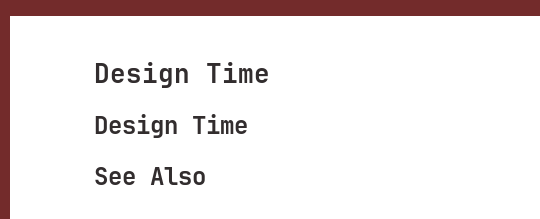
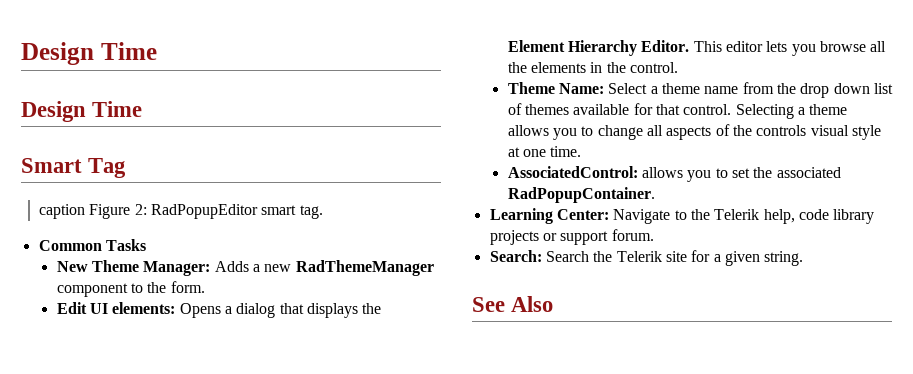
+ Smart Tag
+ caption Figure 2: RadPopupEditor smart tag.
+ Common Tasks
+ New Theme Manager: Adds a new RadThemeManager component to the form.
+ Edit UI elements: Opens a dialog that displays the Element Hierarchy Editor. This editor lets you browse all the elements in the control.
+ Theme Name: Select a theme name from the drop down list of themes available for that control. Selecting a theme allows you to change all aspects of the controls visual style at one time.
+ AssociatedControl: allows you to set the associated RadPopupContainer.
+ Learning Center: Navigate to the Telerik help, code library projects or support forum.
+ Search: Search the Telerik site for a given string.

